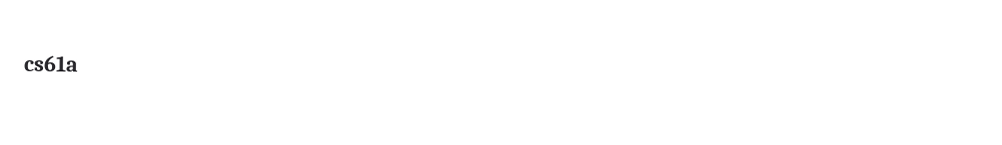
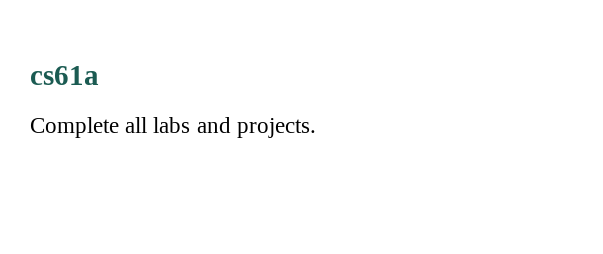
+ Complete all labs and projects.

